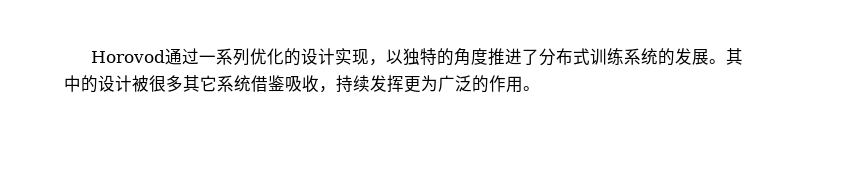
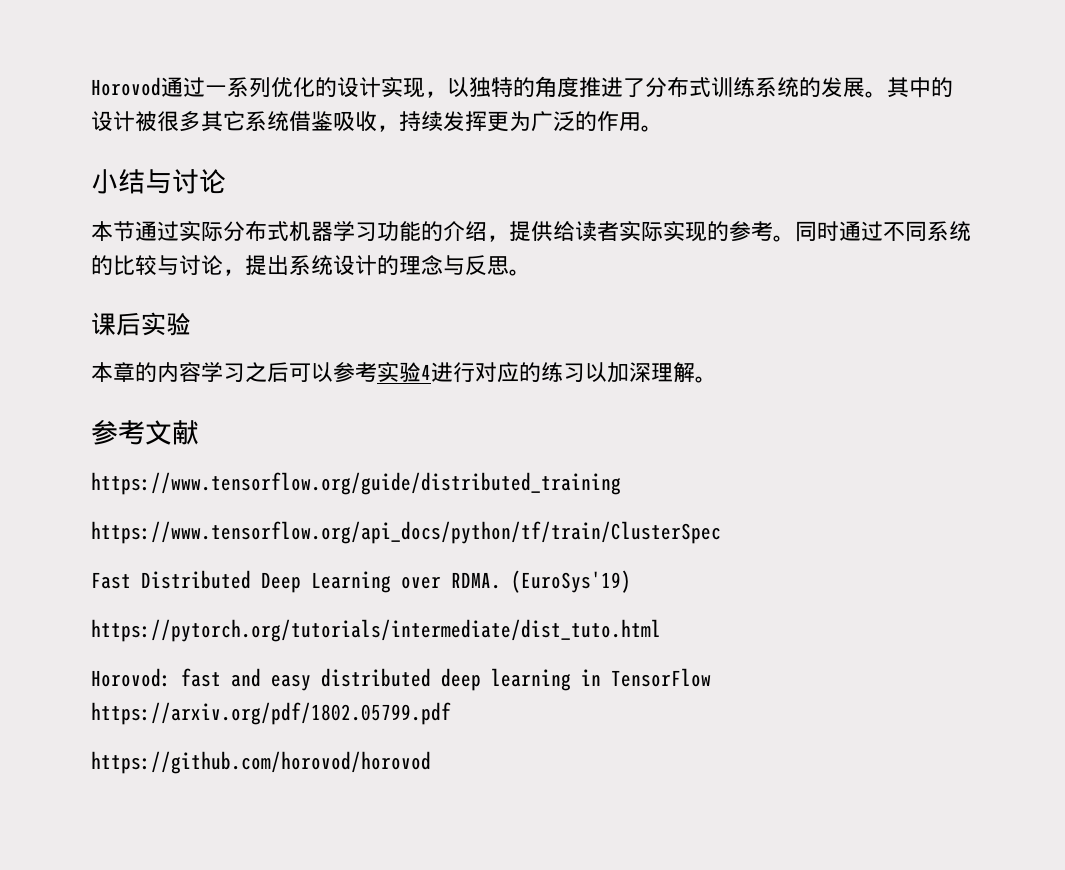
+ 小结与讨论
+ 本节通过实际分布式机器学习功能的介绍，提供给读者实际实现的参考。同时通过不同系统的比较与讨论，提出系统设计的理念与反思。
+ 课后实验
+ 本章的内容学习之后可以参考实验4进行对应的练习以加深理解。
+ 参考文献
+ https://www.tensorflow.org/guide/distributed_training
+ https://www.tensorflow.org/api_docs/python/tf/train/ClusterSpec
+ Fast Distributed Deep Learning over RDMA. (EuroSys'19)
+ https://pytorch.org/tutorials/intermediate/dist_tuto.html
+ Horovod: fast and easy distributed deep learning in TensorFlow https://arxiv.org/pdf/1802.05799.pdf
+ https://github.com/horovod/horovod

